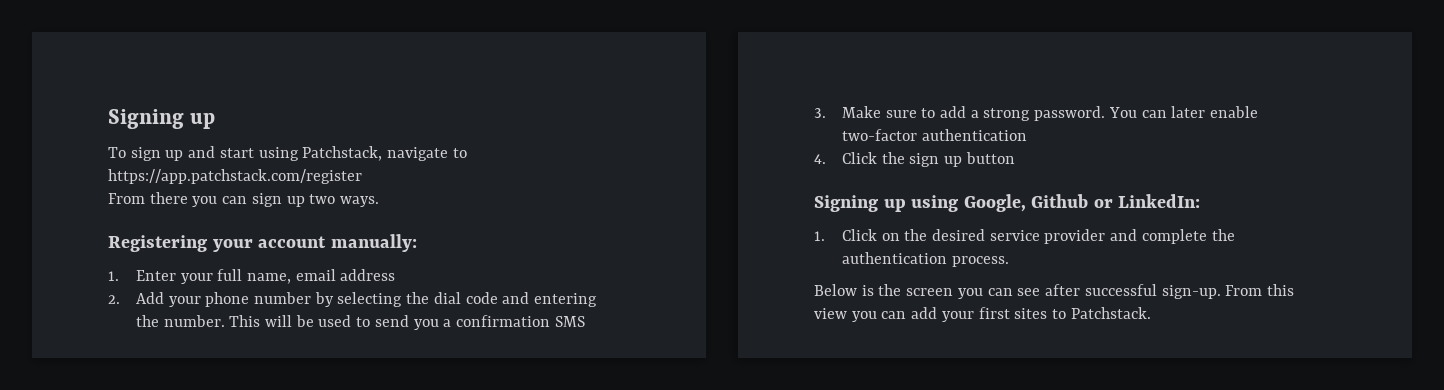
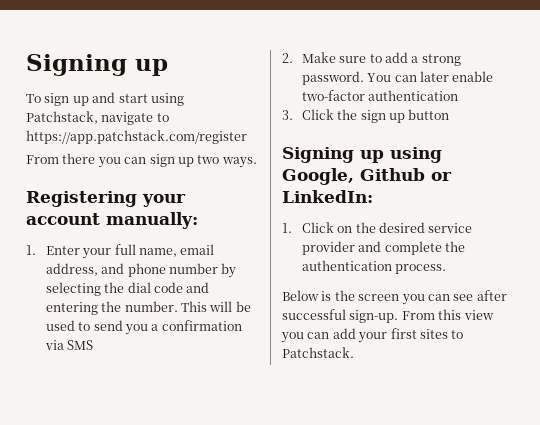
- 1. Enter your full name, email address
- 2. Add your phone number by selecting the dial code and entering the number.
+ 1. Enter your full name, email address, and phone number by selecting the dial code and entering the number.
- This will be used to send you a confirmation SMS
+ This will be used to send you a confirmation via SMS
- 3. Make sure to add a strong password.
+ 2. Make sure to add a strong password.
- 4. Click the sign up button
+ 3. Click the sign up button

